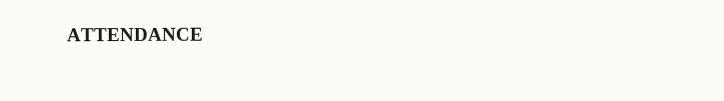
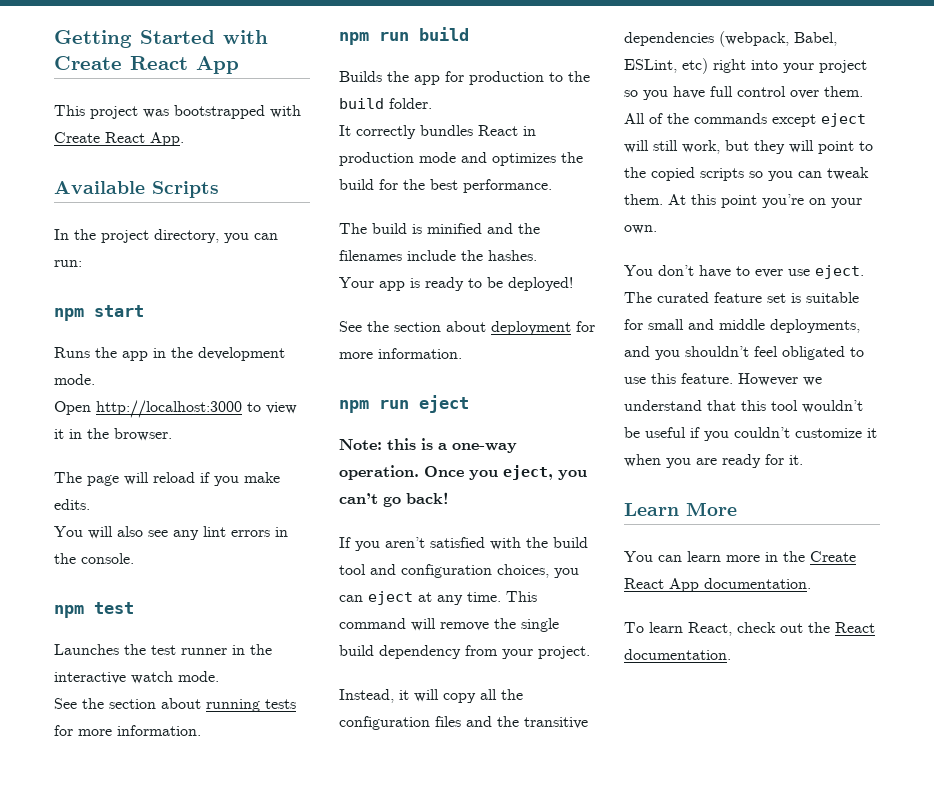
- ATTENDANCE
+ Getting Started with Create React App
+ This project was bootstrapped with Create React App.
+ Available Scripts
+ In the project directory, you can run:
+ npm start
+ Runs the app in the development mode.
+ Open http://localhost:3000 to view it in the browser.
+ The page will reload if you make edits.
+ You will also see any lint errors in the console.
+ npm test
+ Launches the test runner in the interactive watch mode.
+ See the section about running tests for more information.
+ npm run build
+ Builds the app for production to the build folder.
+ It correctly bundles React in production mode and optimizes the build for the best performance.
+ The build is minified and the filenames include the hashes.
+ Your app is ready to be deployed!
+ See the section about deployment for more information.
+ npm run eject
+ Note: this is a one-way operation. Once you eject, you can’t go back!
+ If you aren’t satisfied with the build tool and configuration choices, you can eject at any time. This command will remove the single build dependency from your project.
+ Instead, it will copy all the configuration files and the transitive dependencies (webpack, Babel, ESLint, etc) right into your project so you have full control over them. All of the commands except eject will still work, but they will point to the copied scripts so you can tweak them. At this point you’re on your own.
+ You don’t have to ever use eject. The curated feature set is suitable for small and middle deployments, and you shouldn’t feel obligated to use this feature. However we understand that this tool wouldn’t be useful if you couldn’t customize it when you are ready for it.
+ Learn More
+ You can learn more in the Create React App documentation.
+ To learn React, check out the React documentation.

